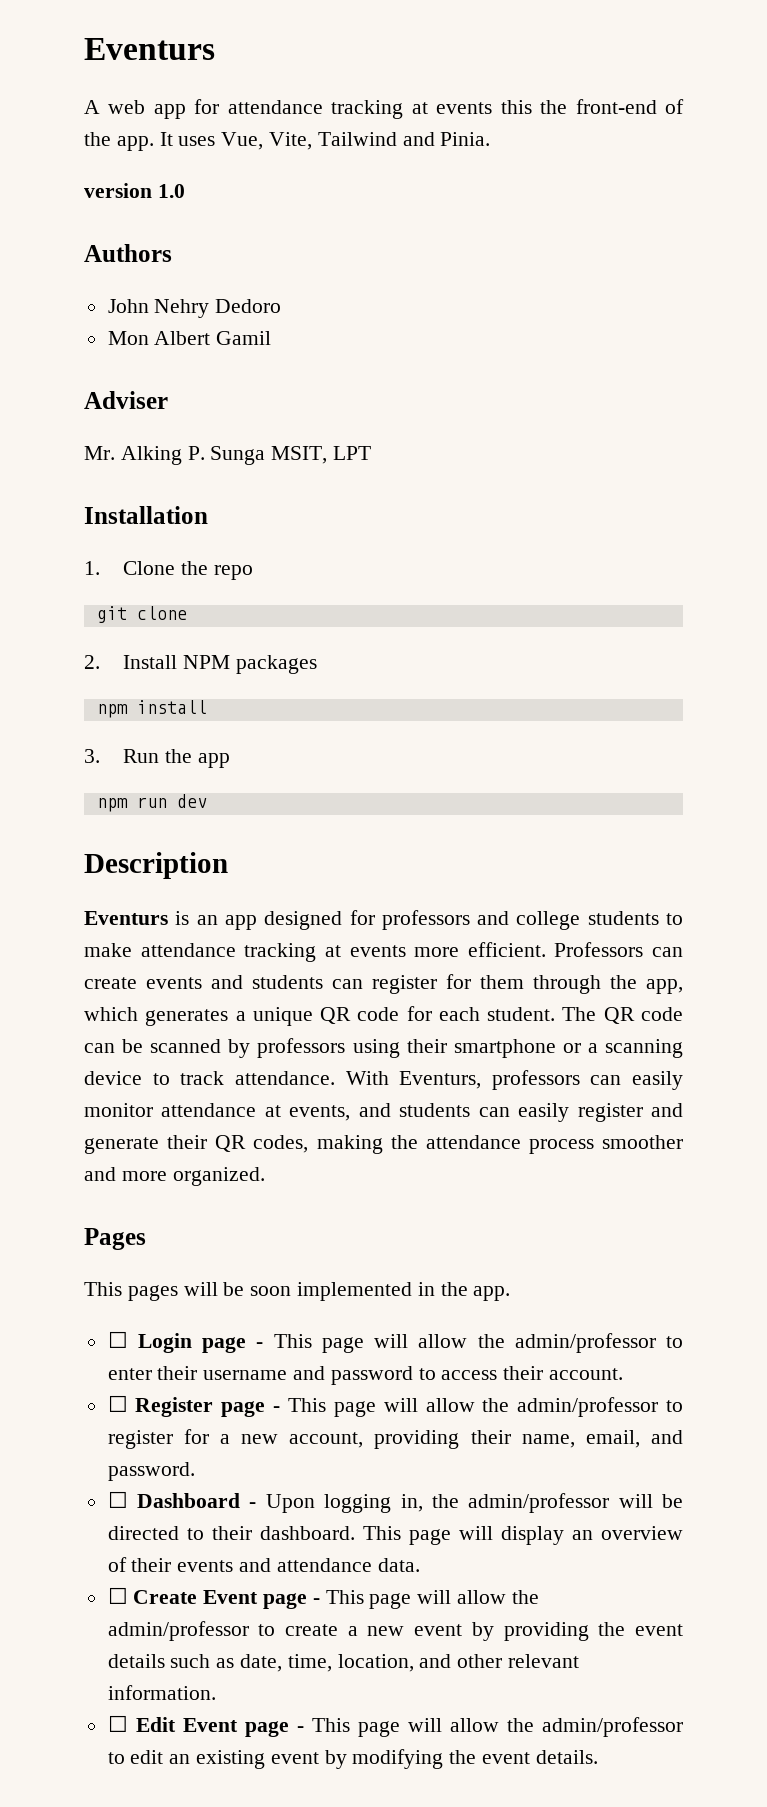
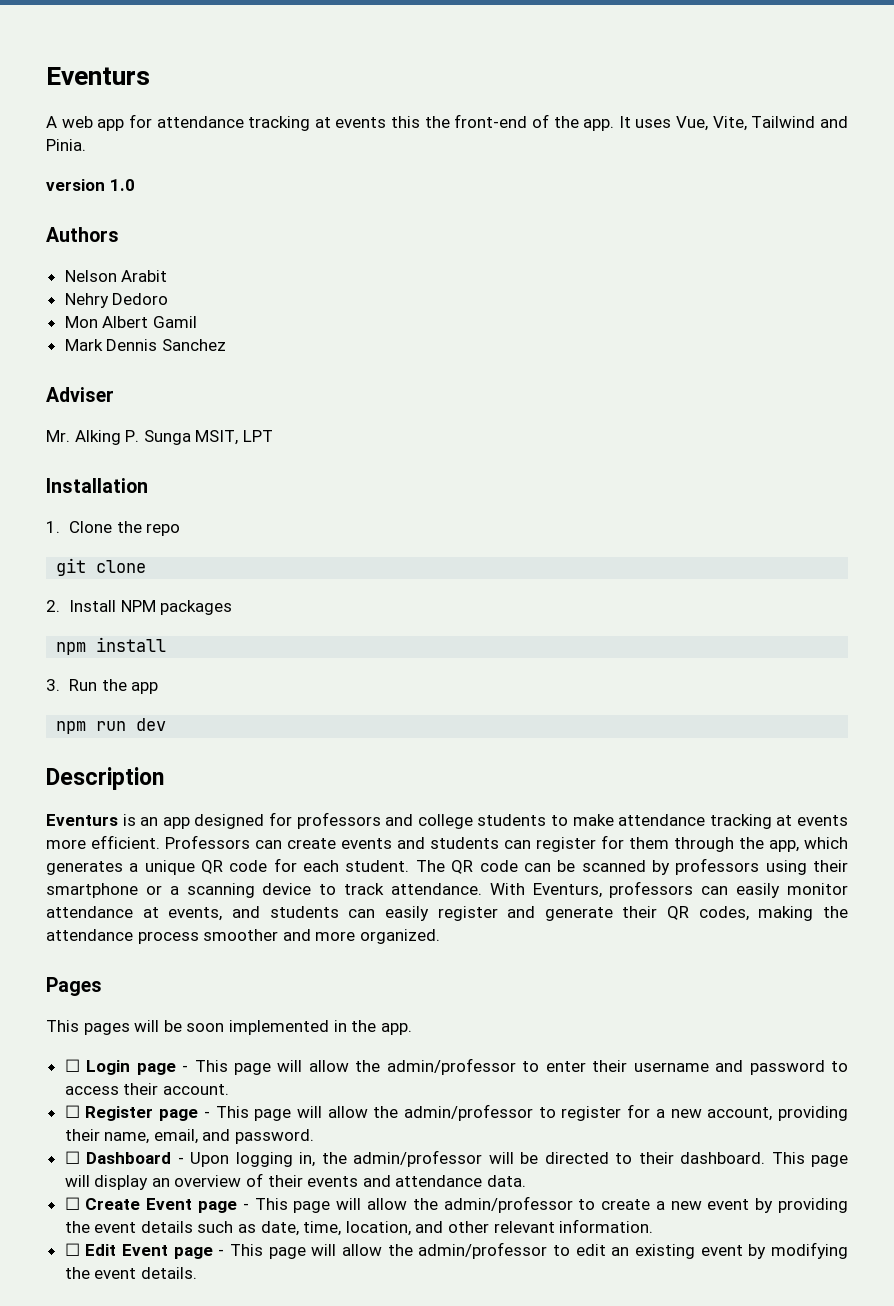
- John Nehry Dedoro
+ Nelson Arabit
+ Nehry Dedoro
+ Mark Dennis Sanchez

